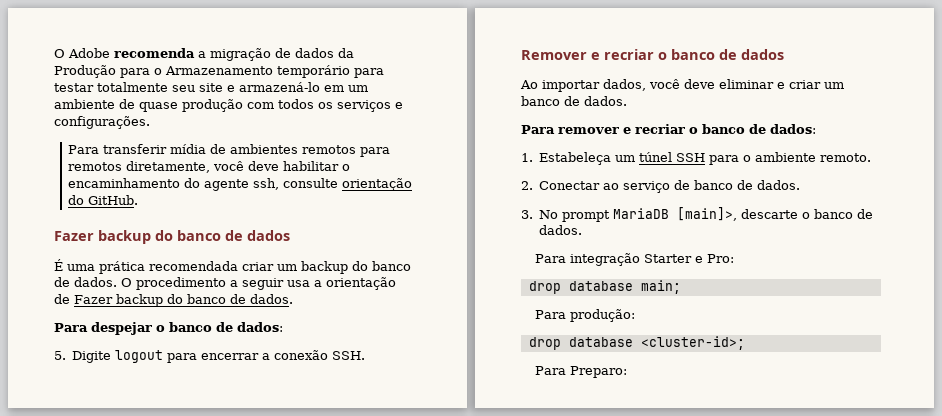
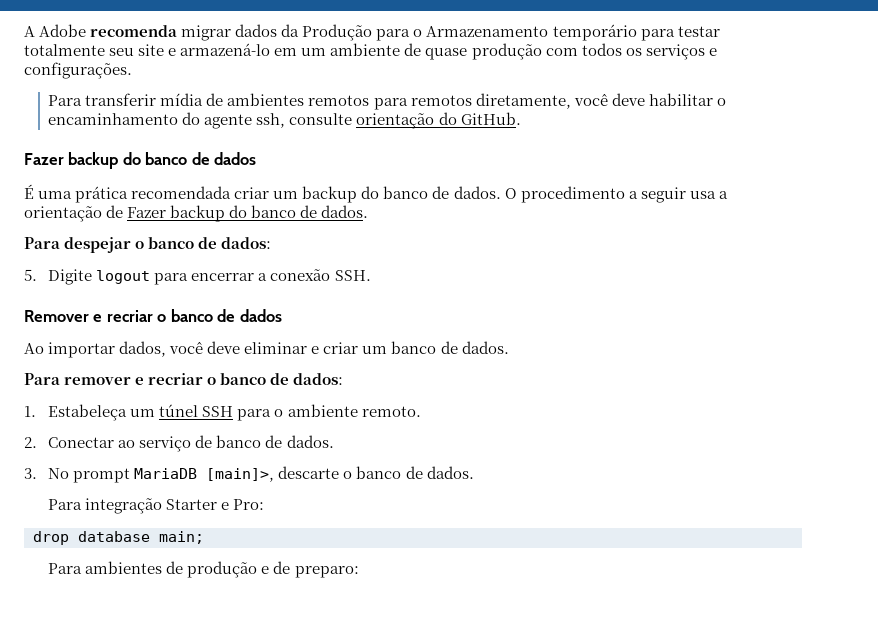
- O Adobe recomenda a migração de dados da Produção para o Armazenamento temporário para testar totalmente seu site e armazená-lo em um ambiente de quase produção com todos os serviços e configurações.
+ A Adobe recomenda migrar dados da Produção para o Armazenamento temporário para testar totalmente seu site e armazená-lo em um ambiente de quase produção com todos os serviços e configurações.
- Para produção:
- drop database <cluster-id>;
- Para Preparo:
+ Para ambientes de produção e de preparo:

